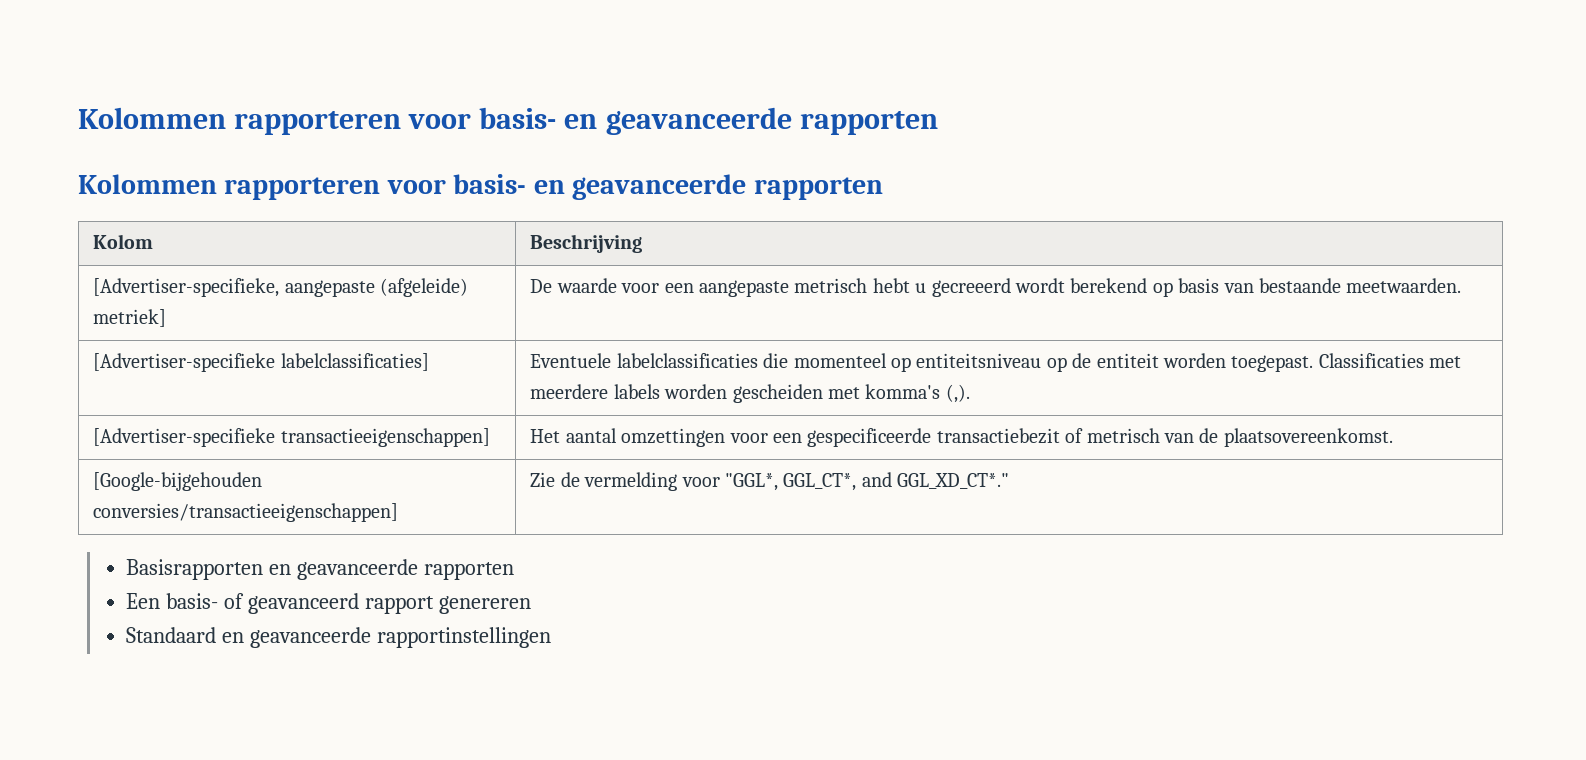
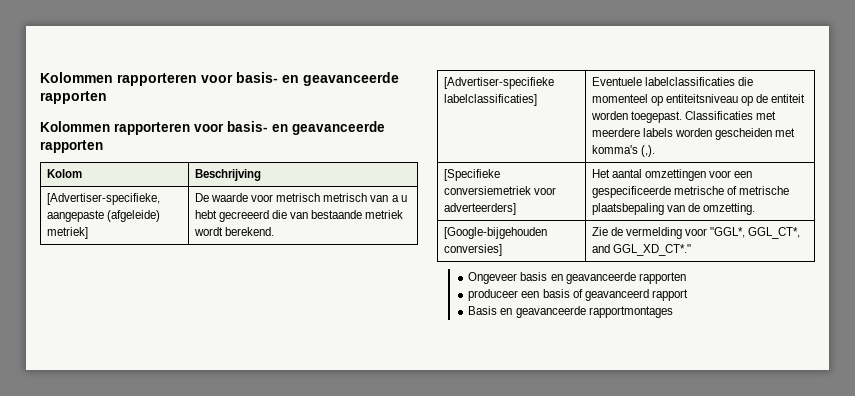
- [Advertiser-specifieke, aangepaste (afgeleide) metriek] | De waarde voor een aangepaste metrisch hebt u gecreeerd wordt berekend op basis van bestaande meetwaarden.
+ [Advertiser-specifieke, aangepaste (afgeleide) metriek] | De waarde voor metrisch metrisch van a u hebt gecreeerd die van bestaande metriek wordt berekend.
- [Advertiser-specifieke transactieeigenschappen] | Het aantal omzettingen voor een gespecificeerde transactiebezit of metrisch van de plaatsovereenkomst.
+ [Specifieke conversiemetriek voor adverteerders] | Het aantal omzettingen voor een gespecificeerde metrische of metrische plaatsbepaling van de omzetting.
- [Google-bijgehouden conversies/transactieeigenschappen] | Zie de vermelding voor "GGL*, GGL_CT*, and GGL_XD_CT*."
+ [Google-bijgehouden conversies] | Zie de vermelding voor "GGL*, GGL_CT*, and GGL_XD_CT*."
- Basisrapporten en geavanceerde rapporten
- Een basis- of geavanceerd rapport genereren
- Standaard en geavanceerde rapportinstellingen
+ Ongeveer basis en geavanceerde rapporten
+ produceer een basis of geavanceerd rapport
+ Basis en geavanceerde rapportmontages

